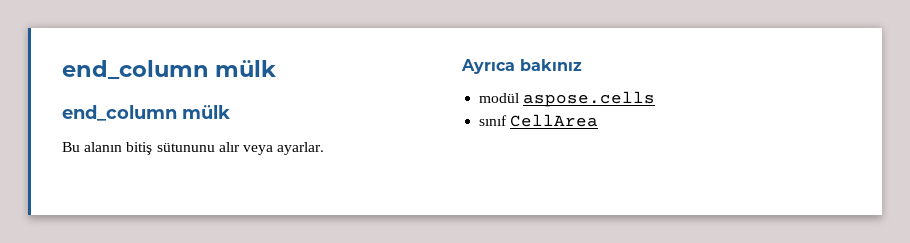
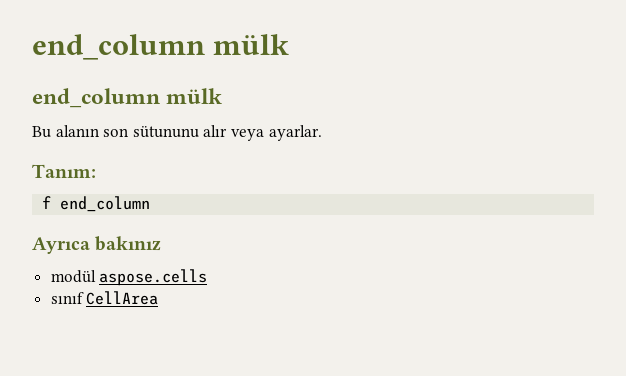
- Bu alanın bitiş sütununu alır veya ayarlar.
+ Bu alanın son sütununu alır veya ayarlar.
+ Tanım:
+ f end_column

